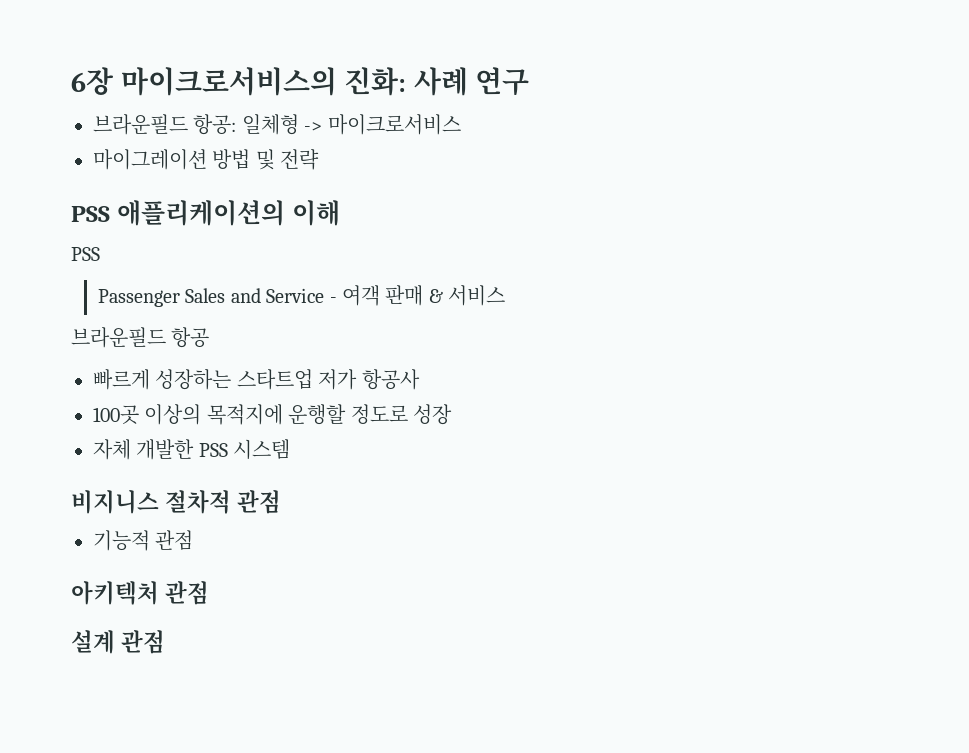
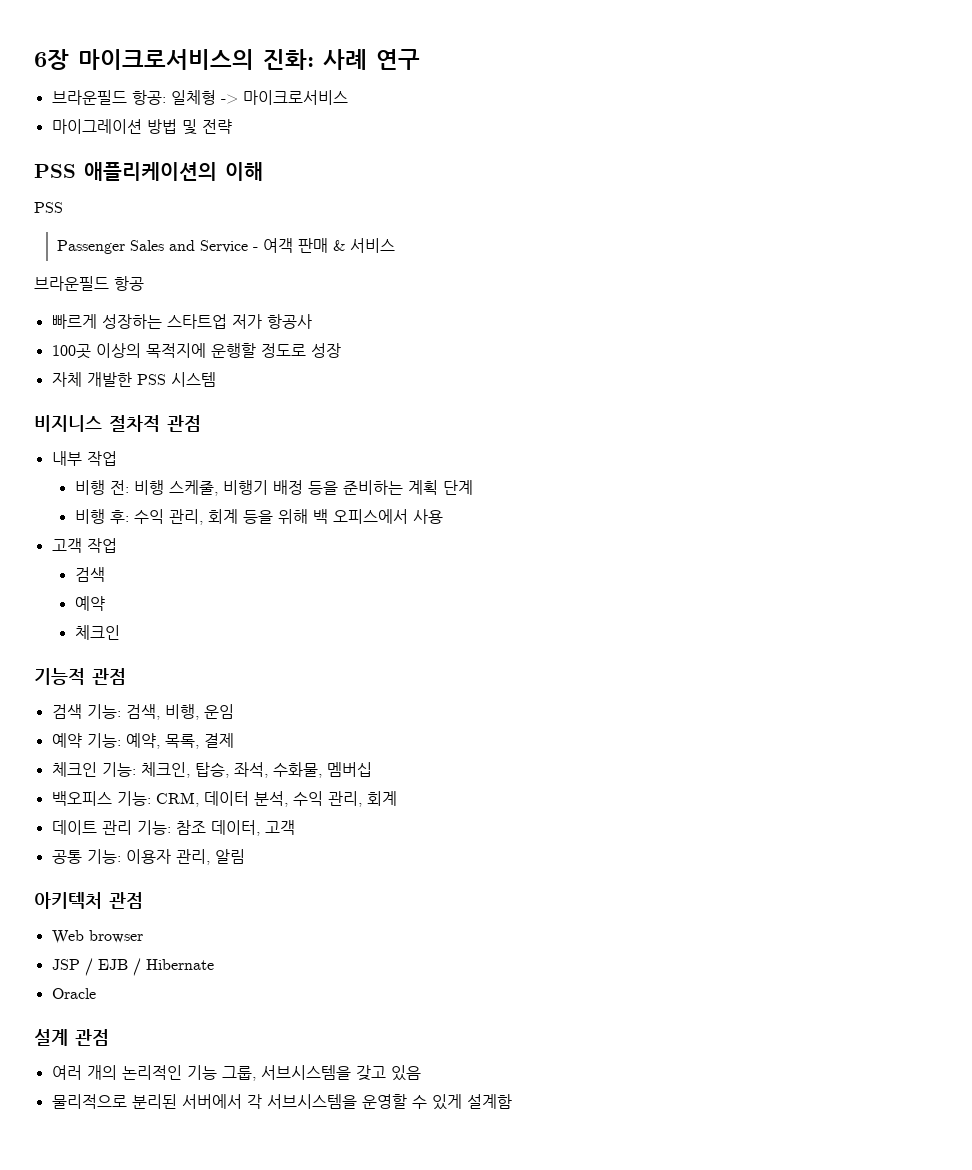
+ 내부 작업
+ 비행 전: 비행 스케줄, 비행기 배정 등을 준비하는 계획 단계
+ 비행 후: 수익 관리, 회계 등을 위해 백 오피스에서 사용
+ 고객 작업
+ 검색
+ 예약
+ 체크인
  기능적 관점
+ 검색 기능: 검색, 비행, 운임
+ 예약 기능: 예약, 목록, 결제
+ 체크인 기능: 체크인, 탑승, 좌석, 수화물, 멤버십
+ 백오피스 기능: CRM, 데이터 분석, 수익 관리, 회계
+ 데이트 관리 기능: 참조 데이터, 고객
+ 공통 기능: 이용자 관리, 알림
  아키텍처 관점
+ Web browser
+ JSP / EJB / Hibernate
+ Oracle
  설계 관점
+ 여러 개의 논리적인 기능 그룹, 서브시스템을 갖고 있음
+ 물리적으로 분리된 서버에서 각 서브시스템을 운영할 수 있게 설계함

